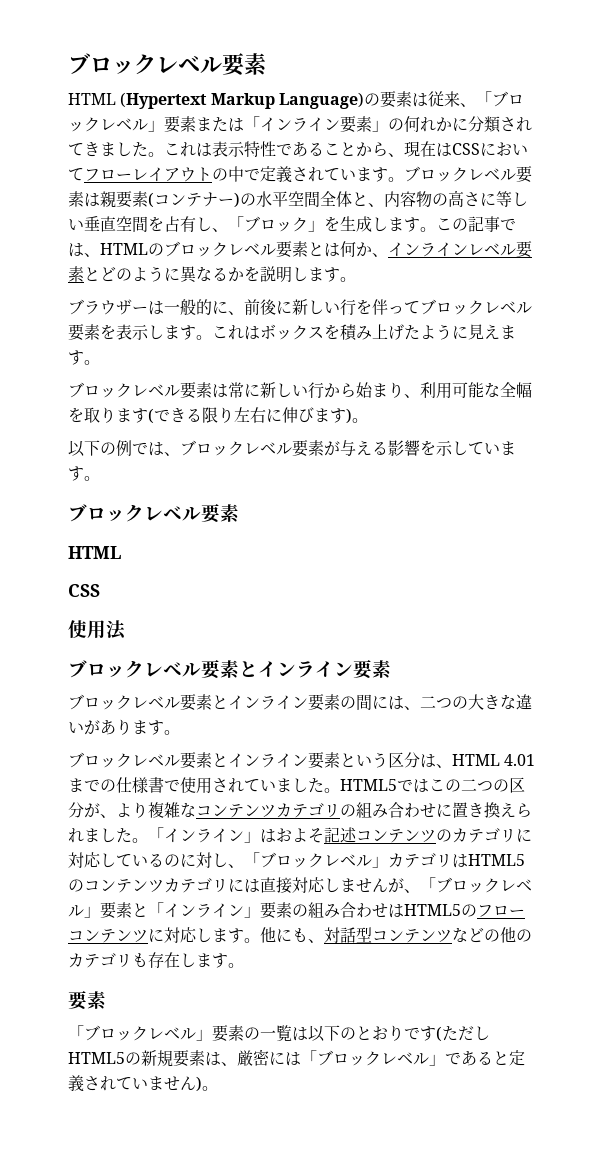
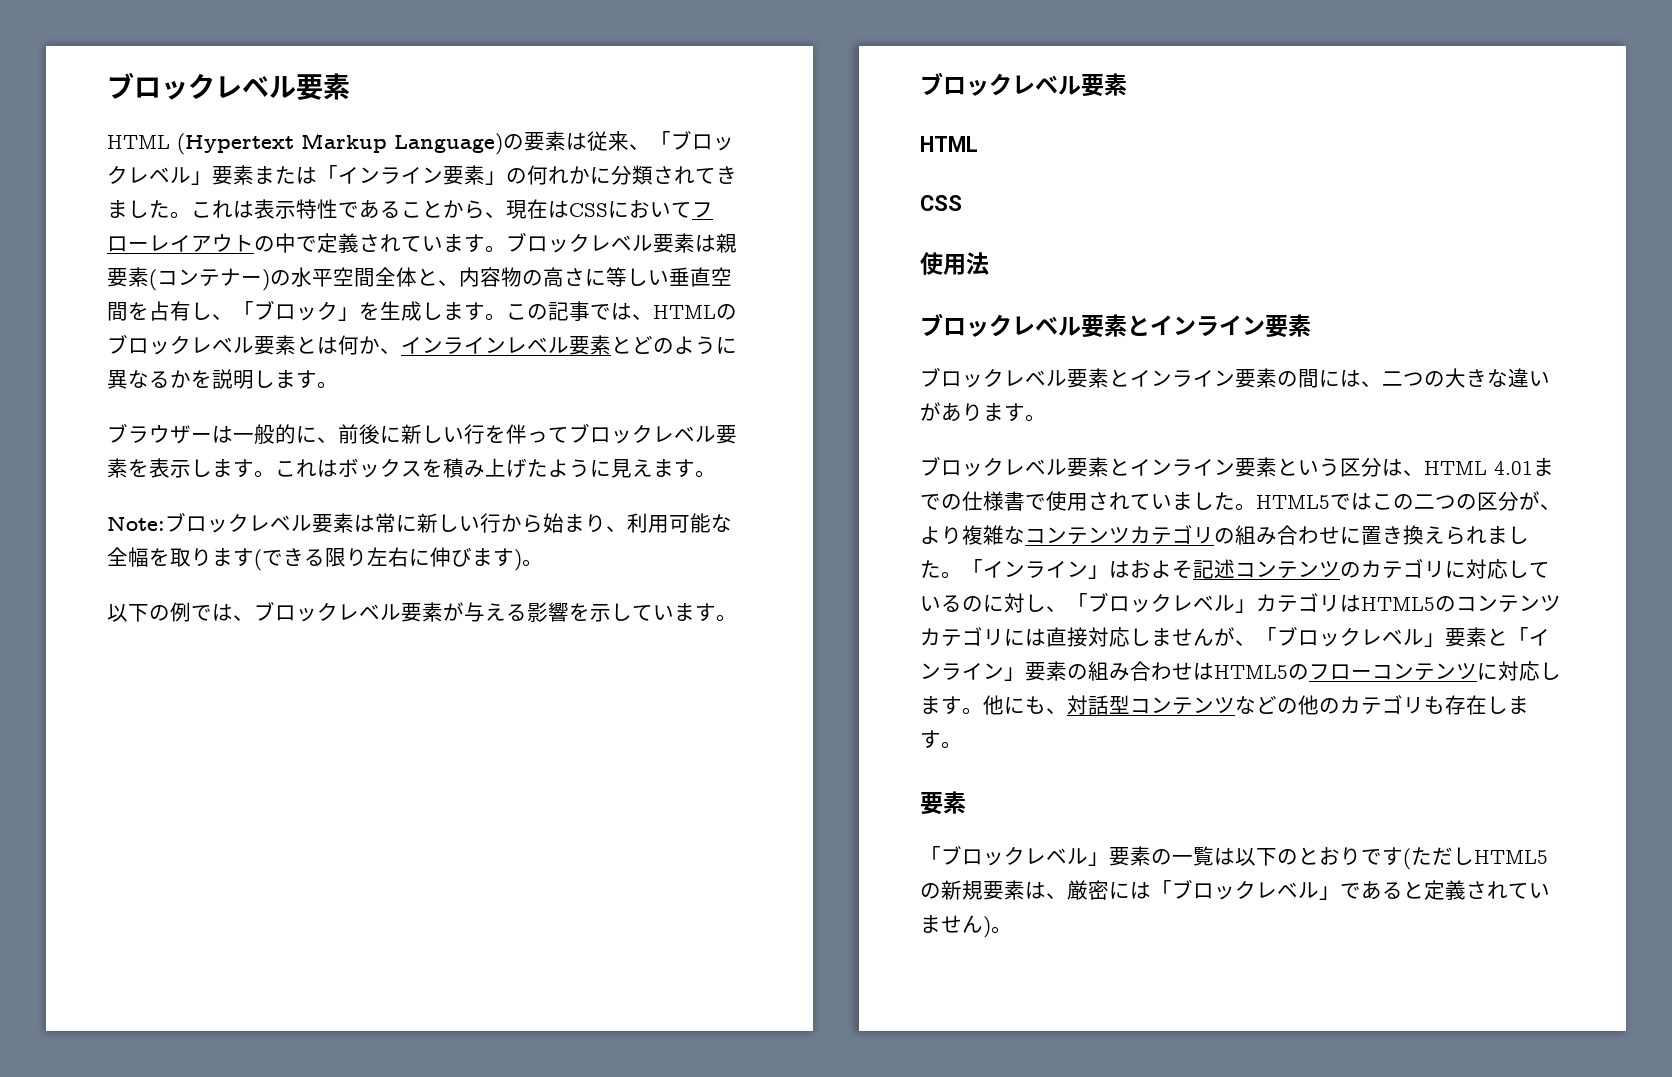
- ブロックレベル要素は常に新しい行から始まり、利用可能な全幅を取ります(できる限り左右に伸びます)。
+ Note:ブロックレベル要素は常に新しい行から始まり、利用可能な全幅を取ります(できる限り左右に伸びます)。

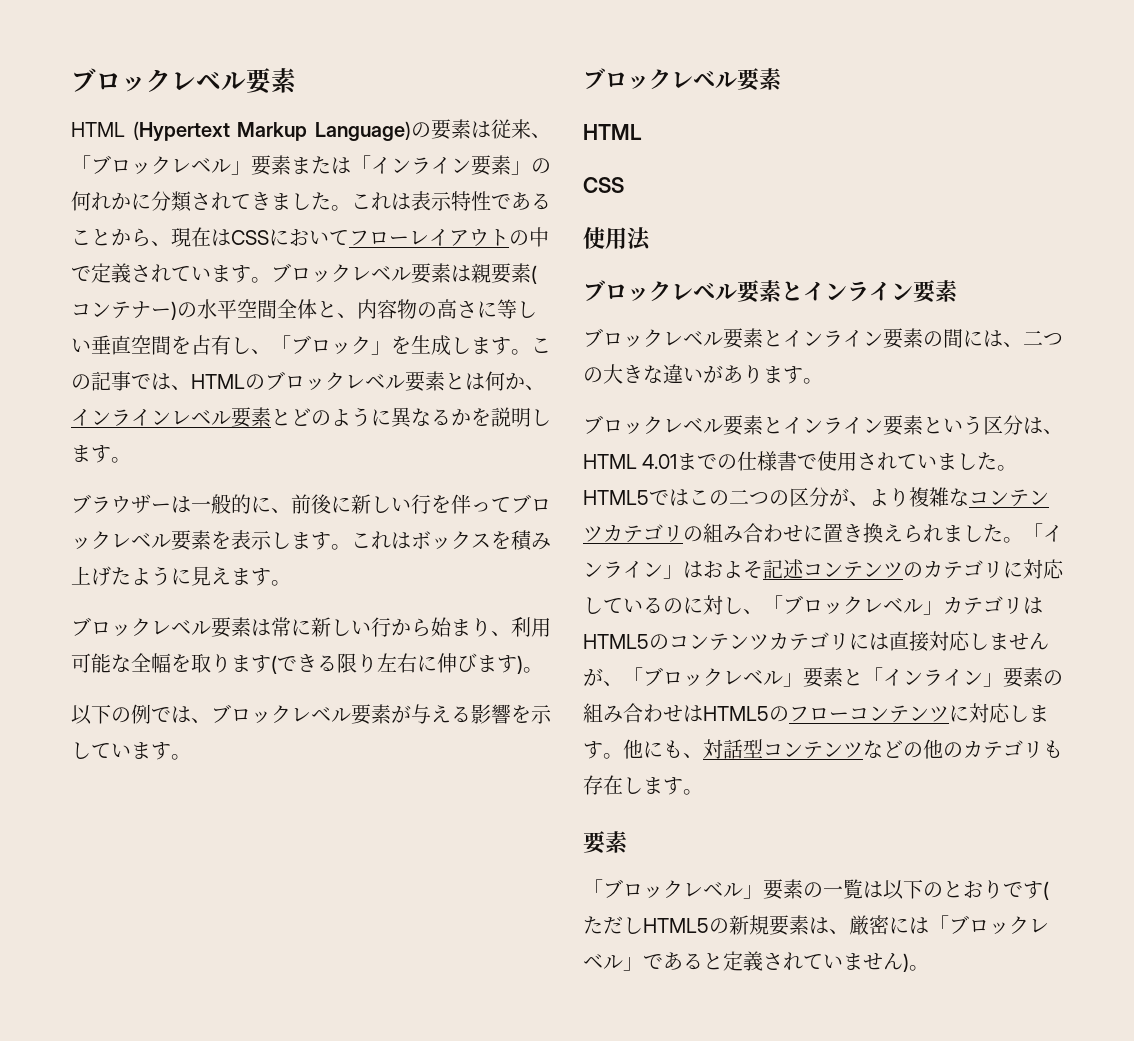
- Note:ブロックレベル要素は常に新しい行から始まり、利用可能な全幅を取ります(できる限り左右に伸びます)。
+ ブロックレベル要素は常に新しい行から始まり、利用可能な全幅を取ります(できる限り左右に伸びます)。

